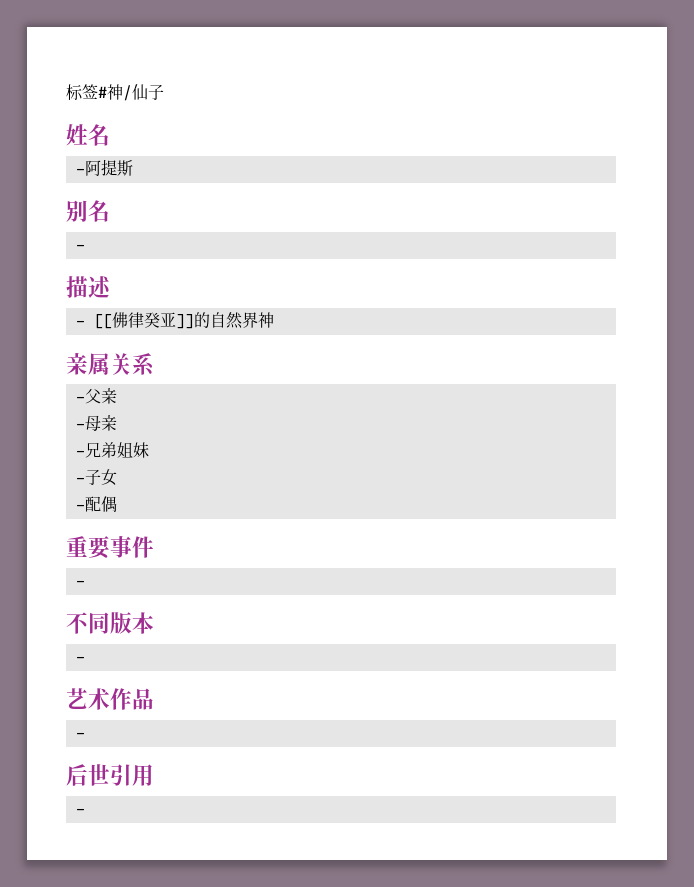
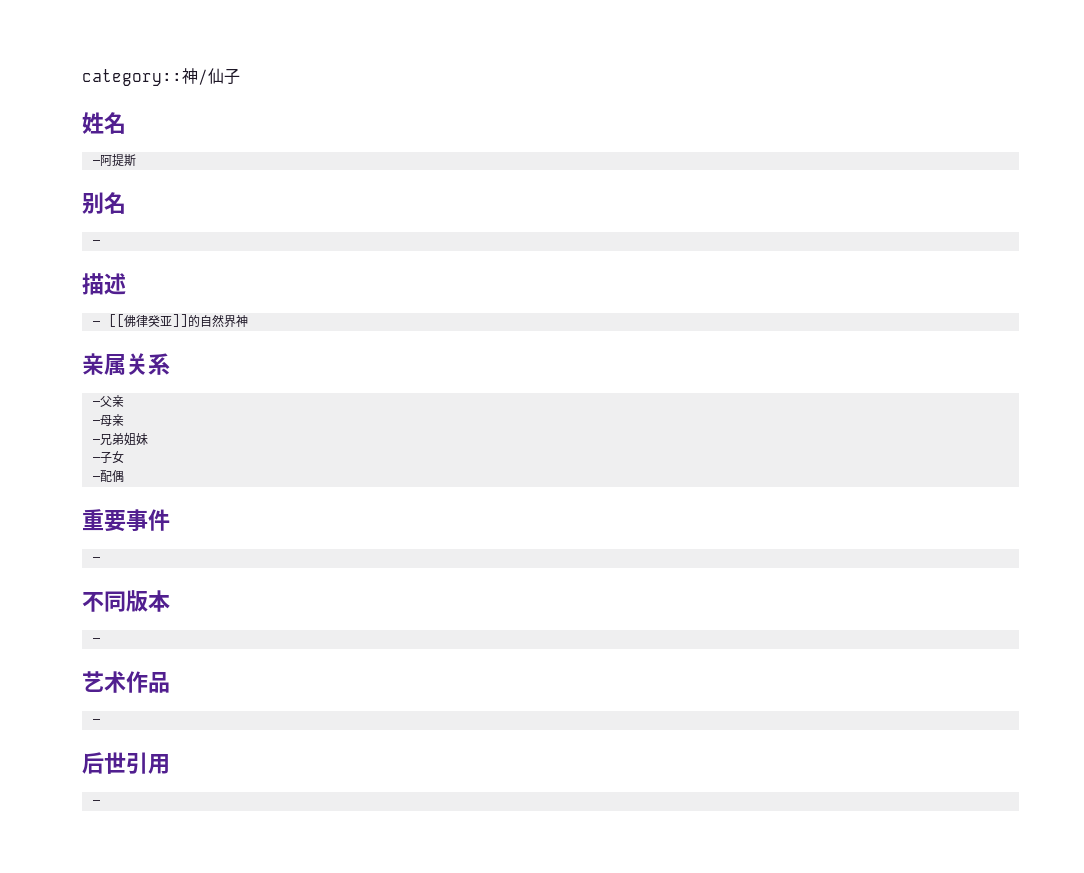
- 标签#神/仙子
+ category::神/仙子

